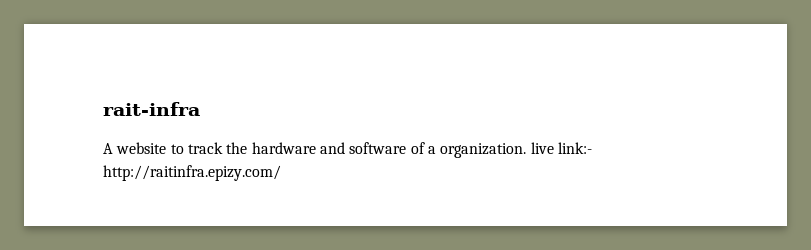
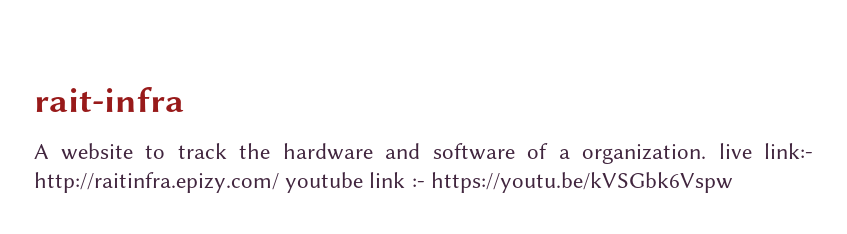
- A website to track the hardware and software of a organization. live link:- http://raitinfra.epizy.com/
+ A website to track the hardware and software of a organization. live link:- http://raitinfra.epizy.com/ youtube link :- https://youtu.be/kVSGbk6Vspw

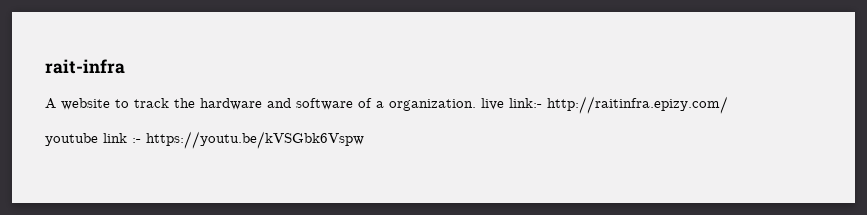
- A website to track the hardware and software of a organization. live link:- http://raitinfra.epizy.com/ youtube link :- https://youtu.be/kVSGbk6Vspw
+ A website to track the hardware and software of a organization. live link:- http://raitinfra.epizy.com/
+ youtube link :- https://youtu.be/kVSGbk6Vspw

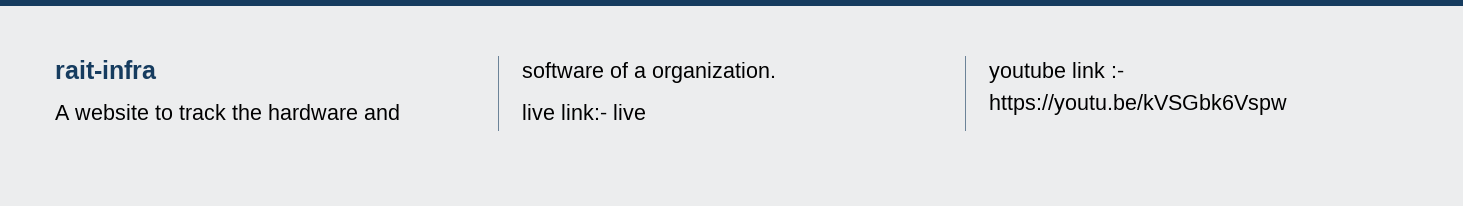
- A website to track the hardware and software of a organization. live link:- http://raitinfra.epizy.com/
+ A website to track the hardware and software of a organization.
+ live link:- live

